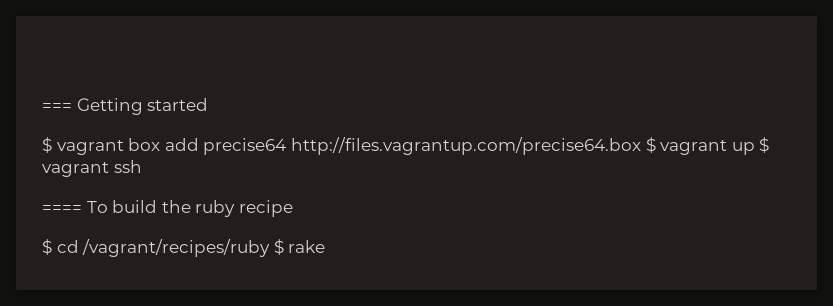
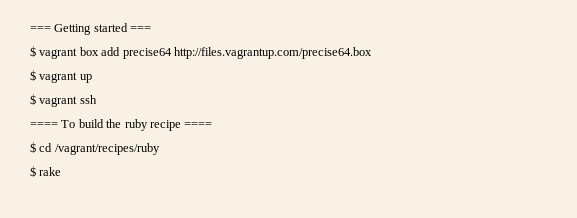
- === Getting started
+ === Getting started ===
- $ vagrant box add precise64 http://files.vagrantup.com/precise64.box $ vagrant up $ vagrant ssh
+ $ vagrant box add precise64 http://files.vagrantup.com/precise64.box
+ $ vagrant up
+ $ vagrant ssh
- ==== To build the ruby recipe
+ ==== To build the ruby recipe ====
- $ cd /vagrant/recipes/ruby $ rake
+ $ cd /vagrant/recipes/ruby
+ $ rake

